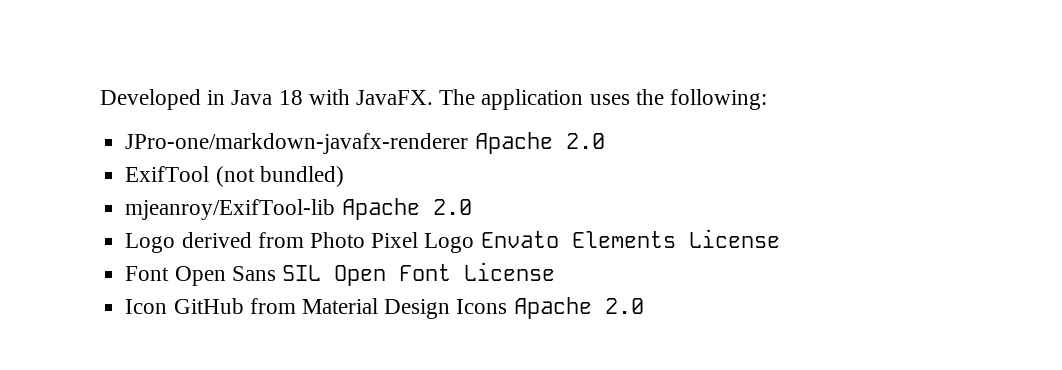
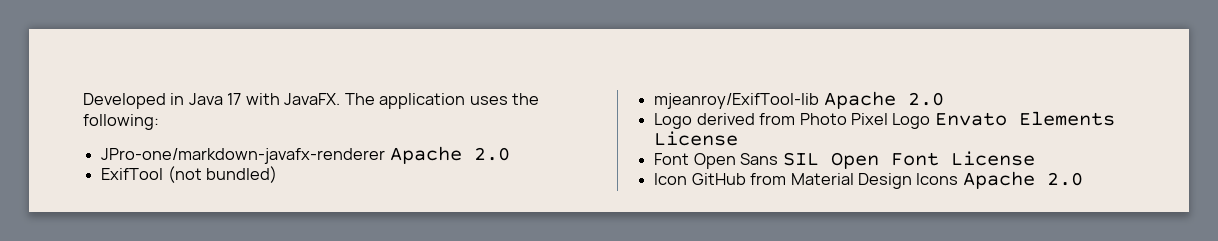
- Developed in Java 18 with JavaFX.
+ Developed in Java 17 with JavaFX.

